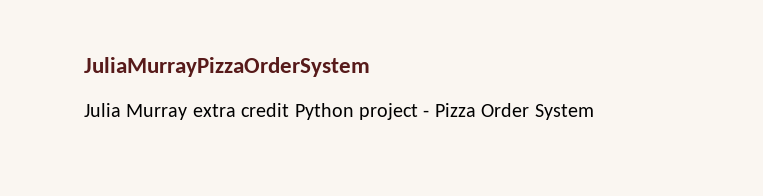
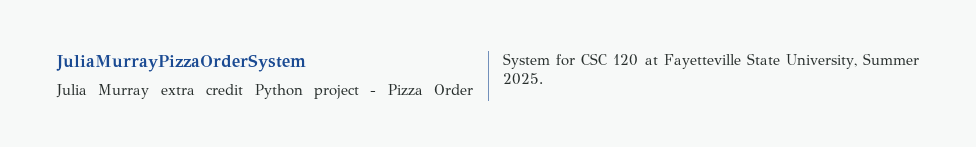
- Julia Murray extra credit Python project - Pizza Order System
+ Julia Murray extra credit Python project - Pizza Order System for CSC 120 at Fayetteville State University, Summer 2025.

